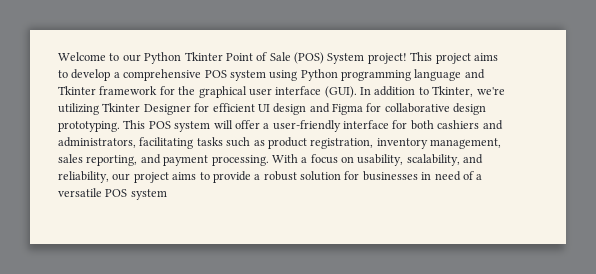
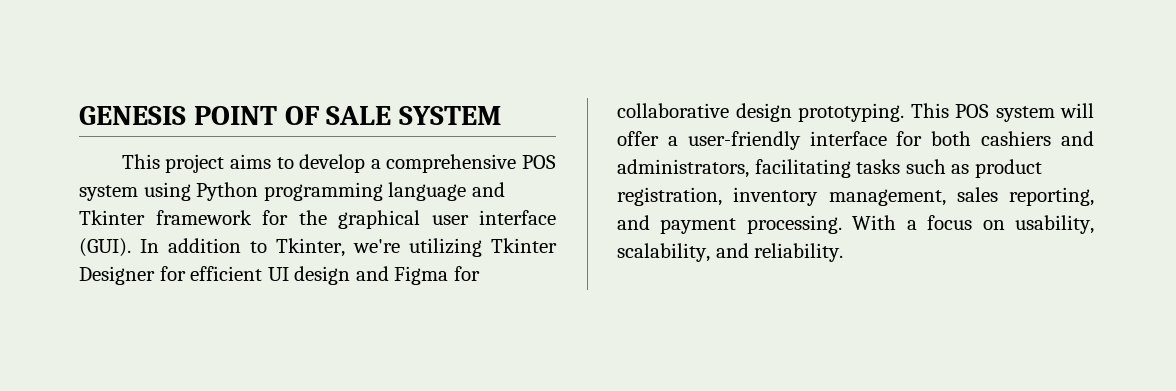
- Welcome to our Python Tkinter Point of Sale (POS) System project! This project aims to develop a comprehensive POS system using Python programming language and Tkinter framework for the graphical user interface (GUI).
+ GENESIS POINT OF SALE SYSTEM
+ This project aims to develop a comprehensive POS system using Python programming language and Tkinter framework for the graphical user interface (GUI).
- With a focus on usability, scalability, and reliability, our project aims to provide a robust solution for businesses in need of a versatile POS system
+ With a focus on usability, scalability, and reliability.

